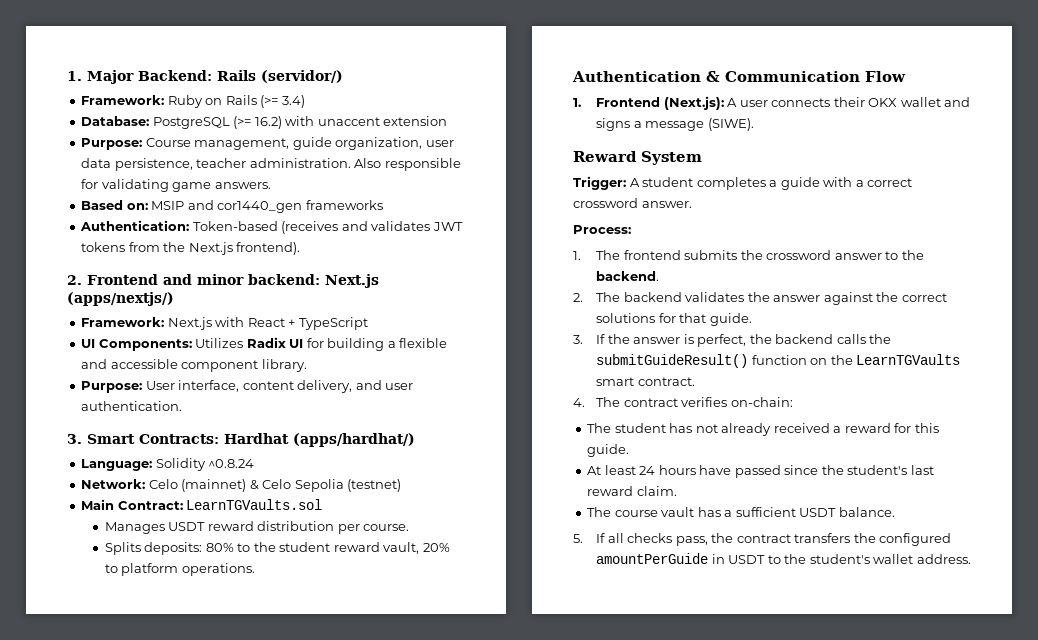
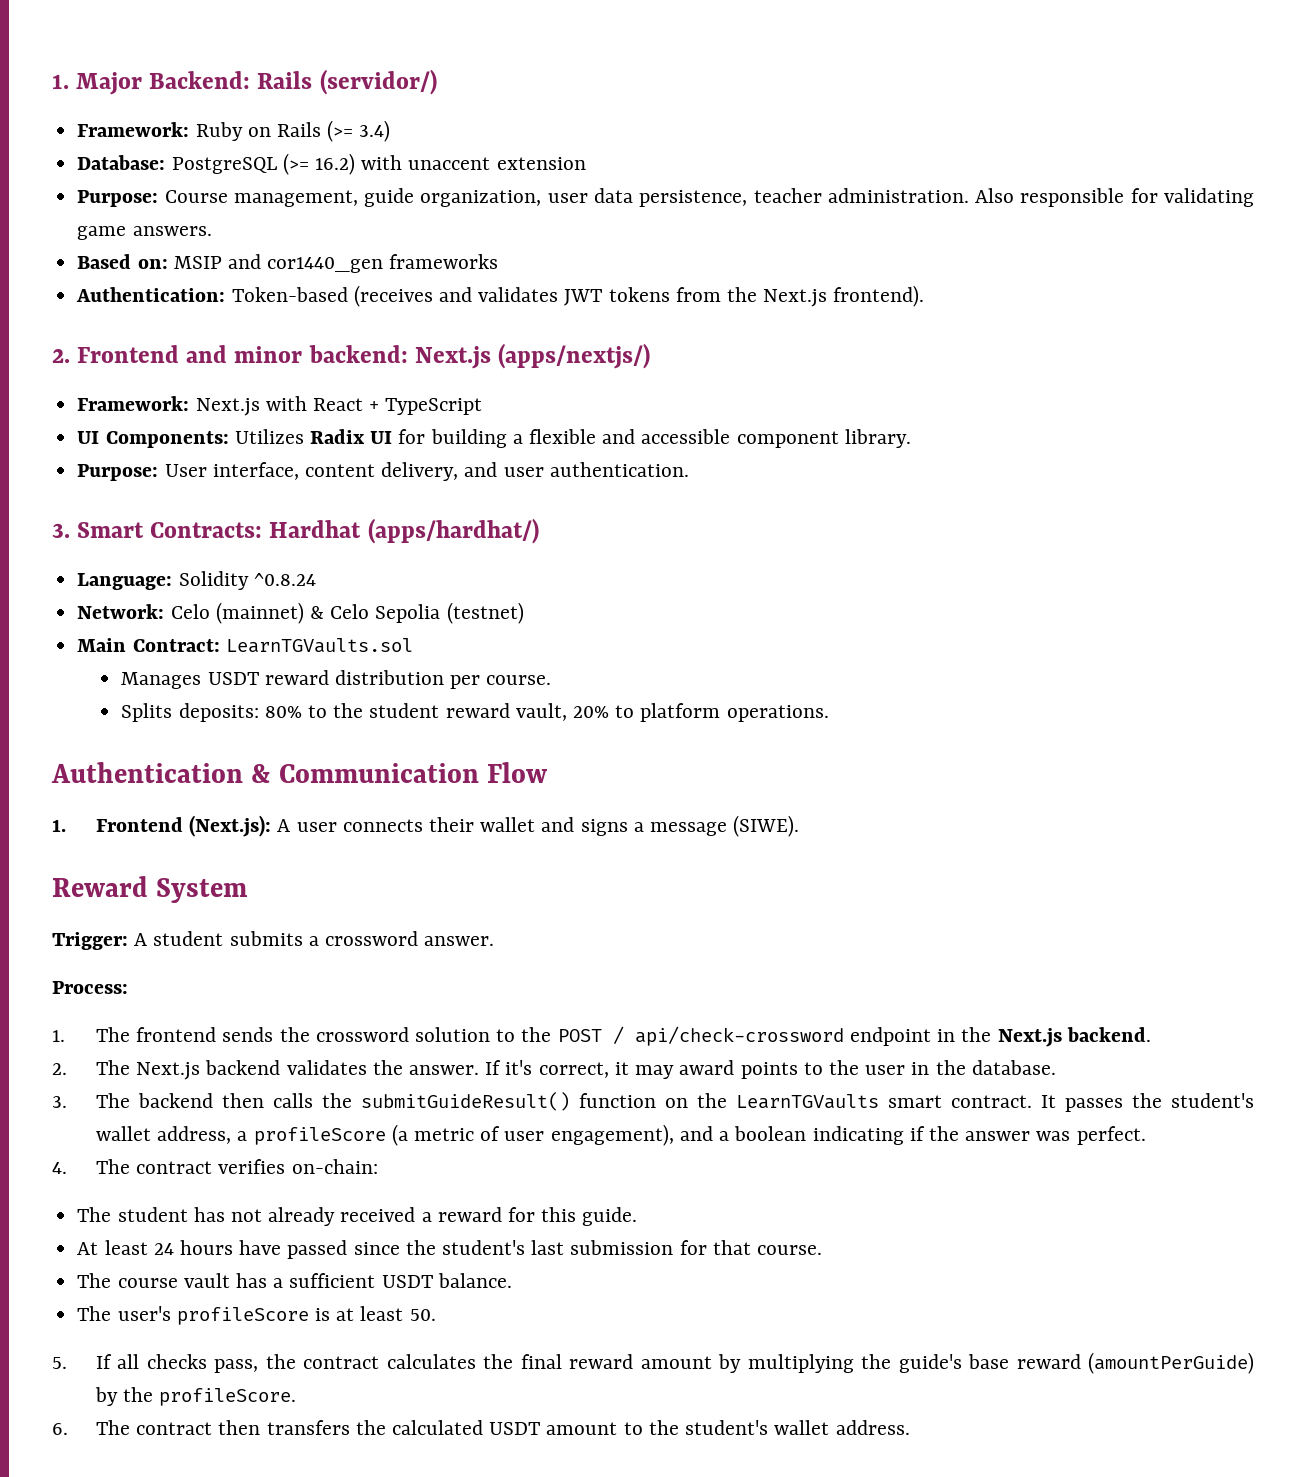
- 1. Frontend (Next.js): A user connects their OKX wallet and signs a message (SIWE).
+ 1. Frontend (Next.js): A user connects their wallet and signs a message (SIWE).
- Trigger: A student completes a guide with a correct crossword answer.
+ Trigger: A student submits a crossword answer.
- 1. The frontend submits the crossword answer to the backend.
+ 1. The frontend sends the crossword solution to the POST / api/check-crossword endpoint in the Next.js backend.
- 2. The backend validates the answer against the correct solutions for that guide.
- 3. If the answer is perfect, the backend calls the submitGuideResult() function on the LearnTGVaults smart contract.
+ 2. The Next.js backend validates the answer. If it's correct, it may award points to the user in the database.
+ 3. The backend then calls the submitGuideResult() function on the LearnTGVaults smart contract. It passes the student's wallet address, a profileScore (a metric of user engagement), and a boolean indicating if the answer was perfect.
- At least 24 hours have passed since the student's last reward claim.
+ At least 24 hours have passed since the student's last submission for that course.
+ The user's profileScore is at least 50.
- 5. If all checks pass, the contract transfers the configured amountPerGuide in USDT to the student's wallet address.
+ 5. If all checks pass, the contract calculates the final reward amount by multiplying the guide's base reward (amountPerGuide) by the profileScore.
+ 6. The contract then transfers the calculated USDT amount to the student's wallet address.

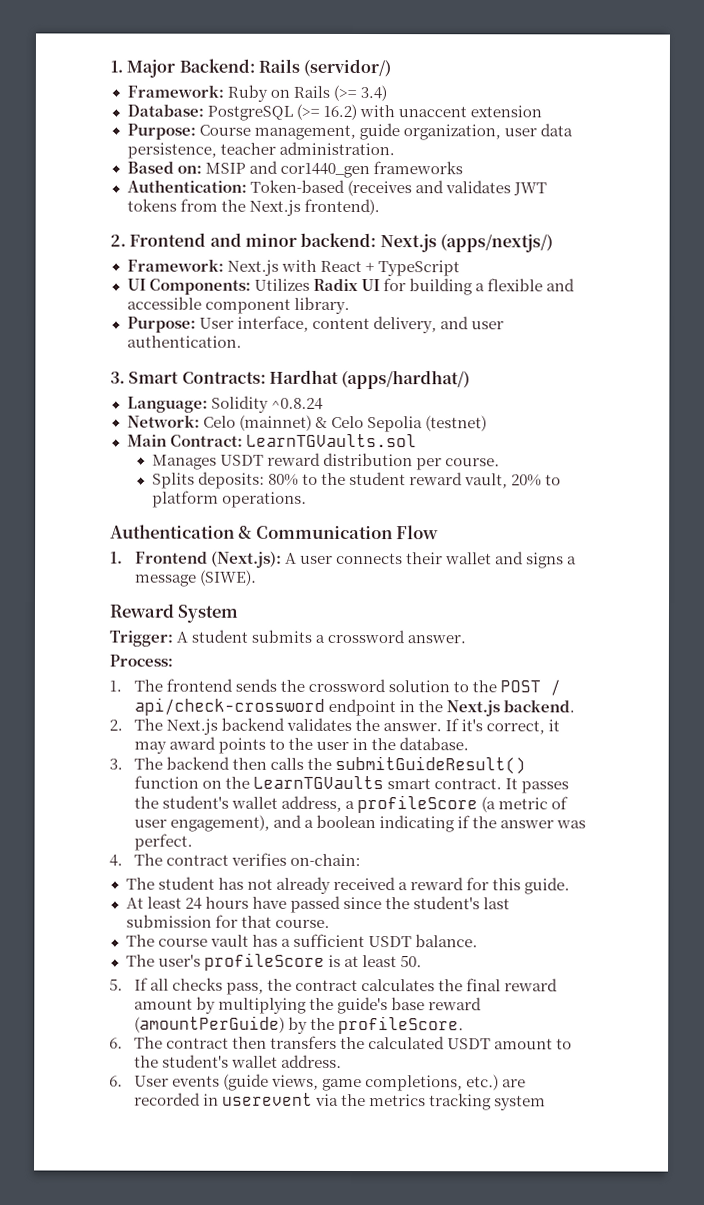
- Also responsible for validating game answers.
+ 6. User events (guide views, game completions, etc.) are recorded in userevent via the metrics tracking system

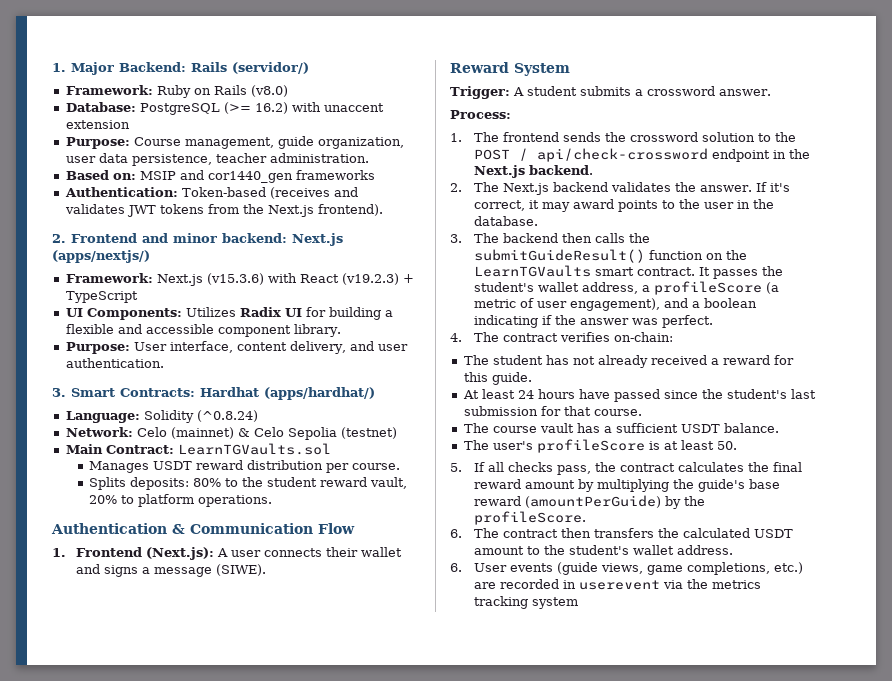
- Framework: Ruby on Rails (>= 3.4)
+ Framework: Ruby on Rails (v8.0)
- Framework: Next.js with React + TypeScript
+ Framework: Next.js (v15.3.6) with React (v19.2.3) + TypeScript
- Language: Solidity ^0.8.24
+ Language: Solidity (^0.8.24)

